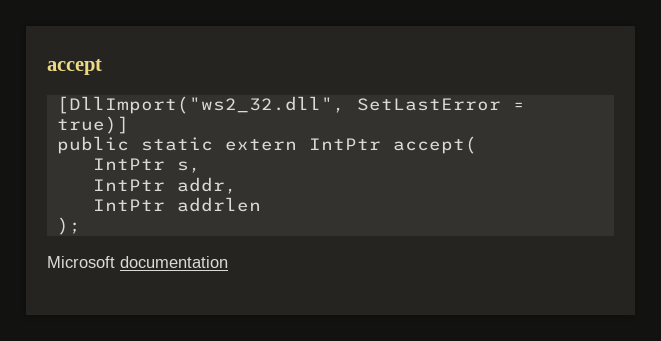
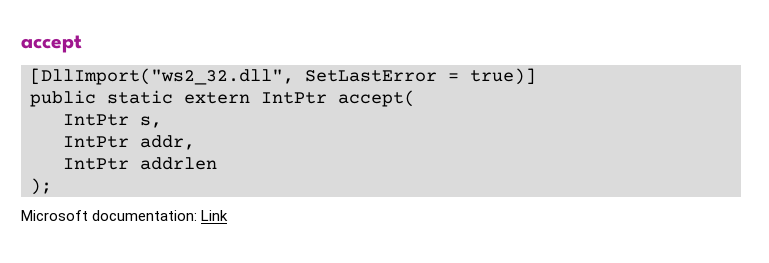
- Microsoft documentation
+ Microsoft documentation: Link

